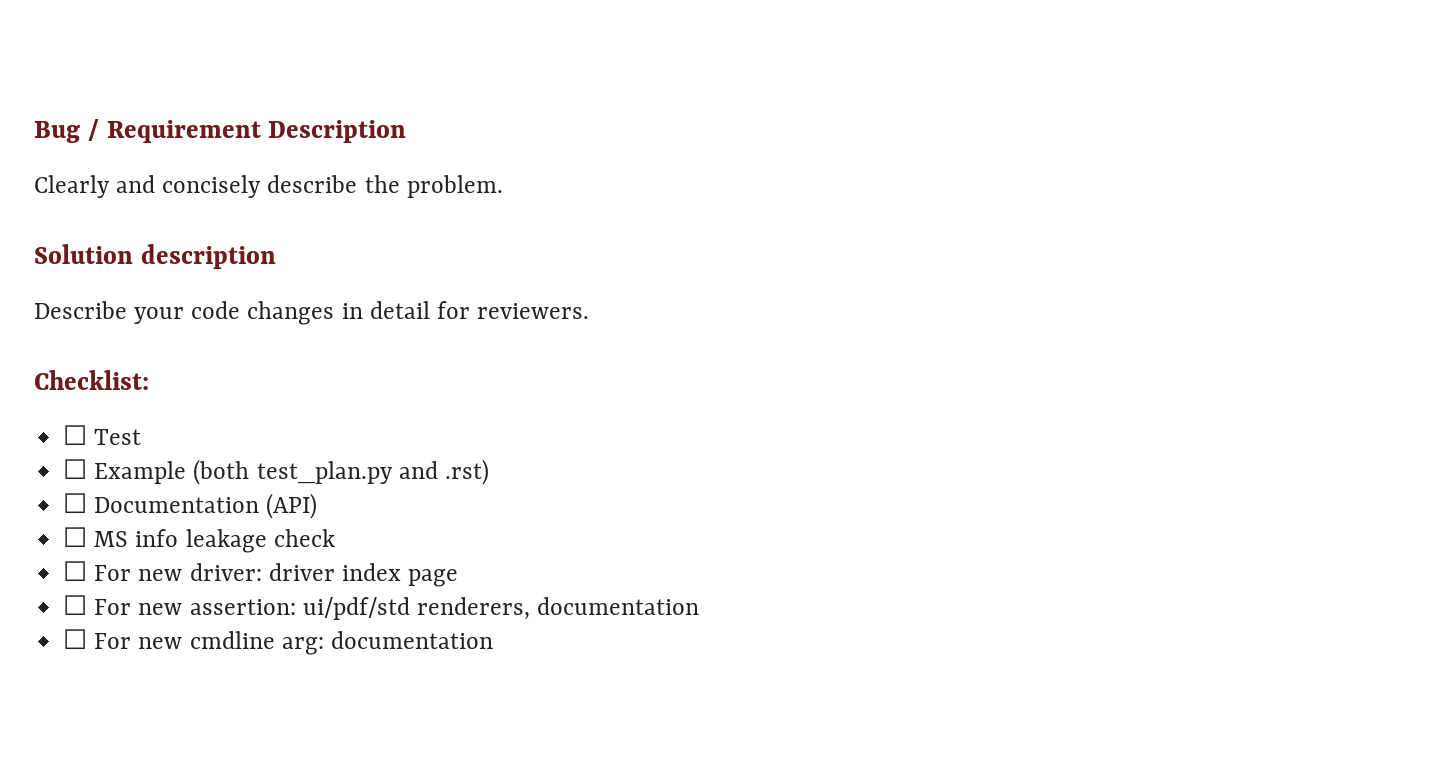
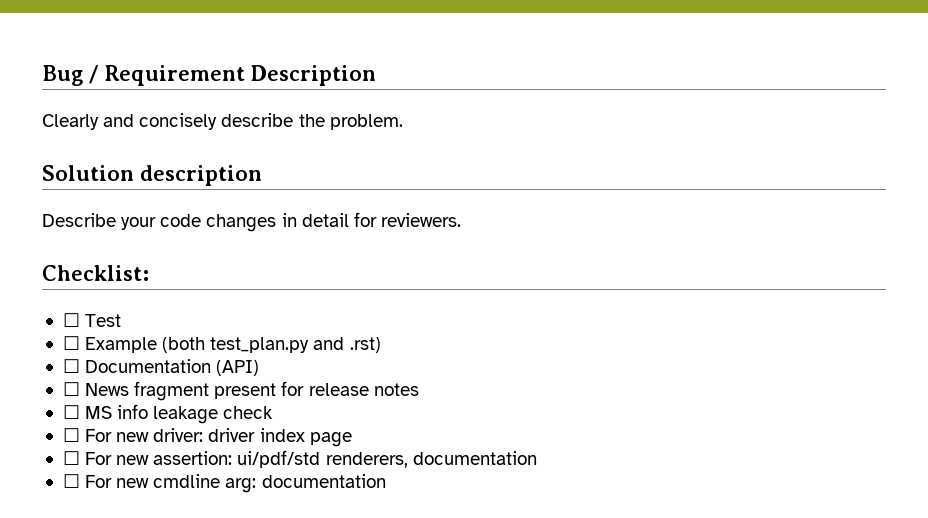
+ ☐ News fragment present for release notes

